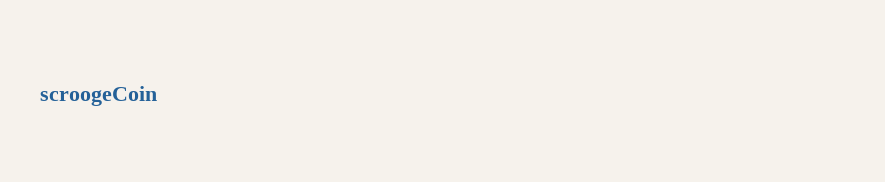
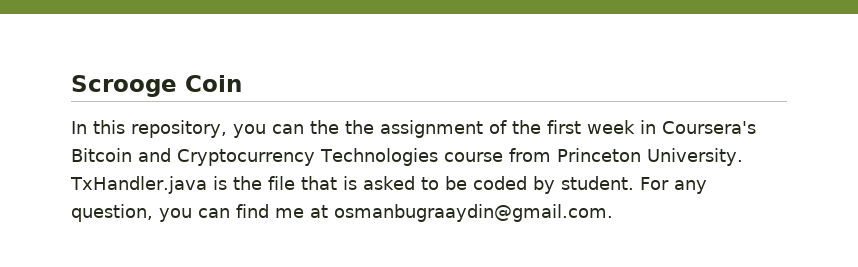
- scroogeCoin
+ Scrooge Coin
+ In this repository, you can the the assignment of the first week in Coursera's Bitcoin and Cryptocurrency Technologies course from Princeton University. TxHandler.java is the file that is asked to be coded by student. For any question, you can find me at osmanbugraaydin@gmail.com.

